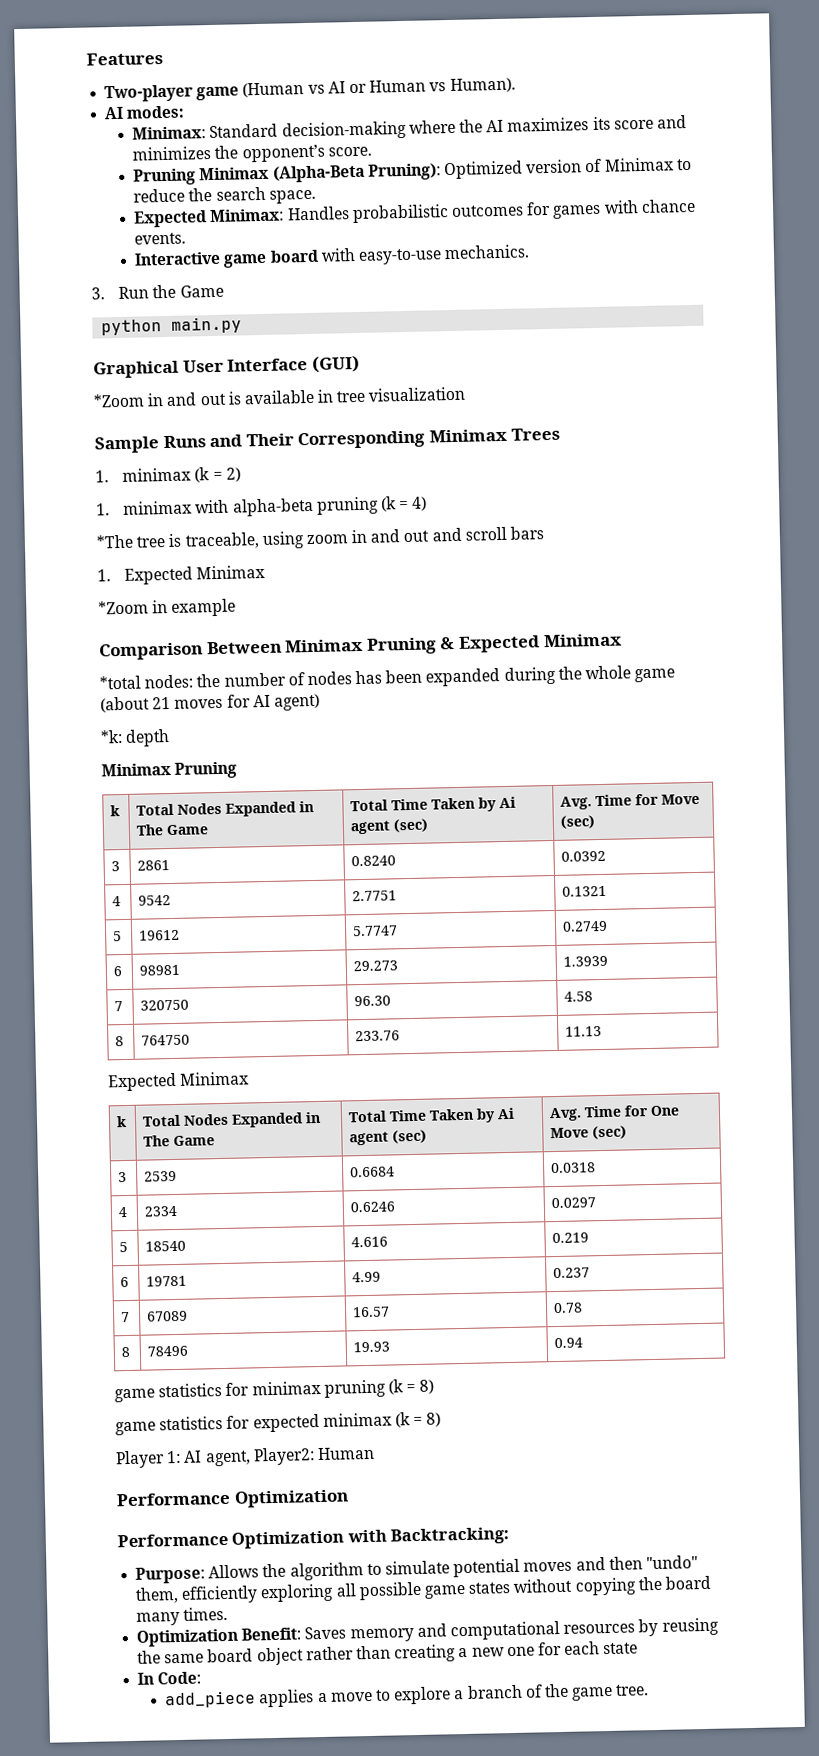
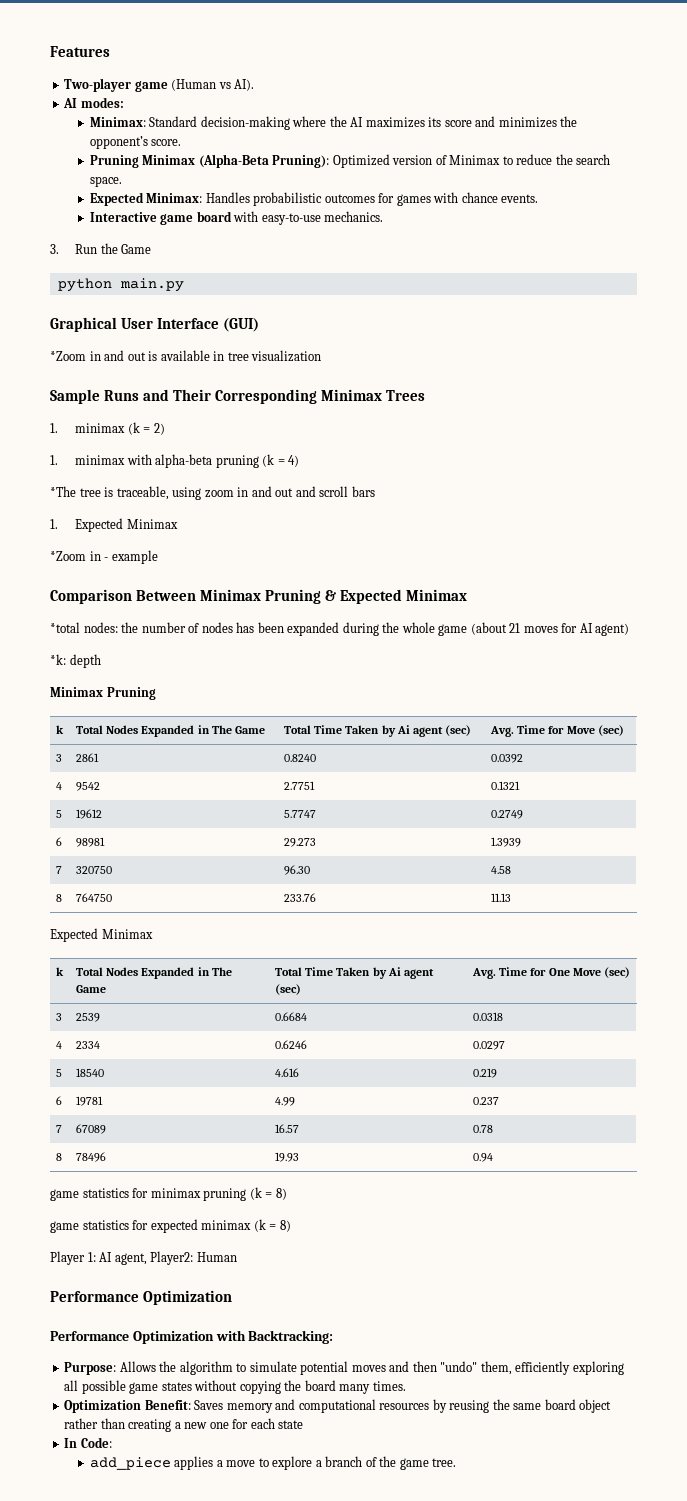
- Two-player game (Human vs AI or Human vs Human).
+ Two-player game (Human vs AI).
- *Zoom in example
+ *Zoom in - example

